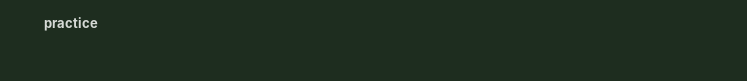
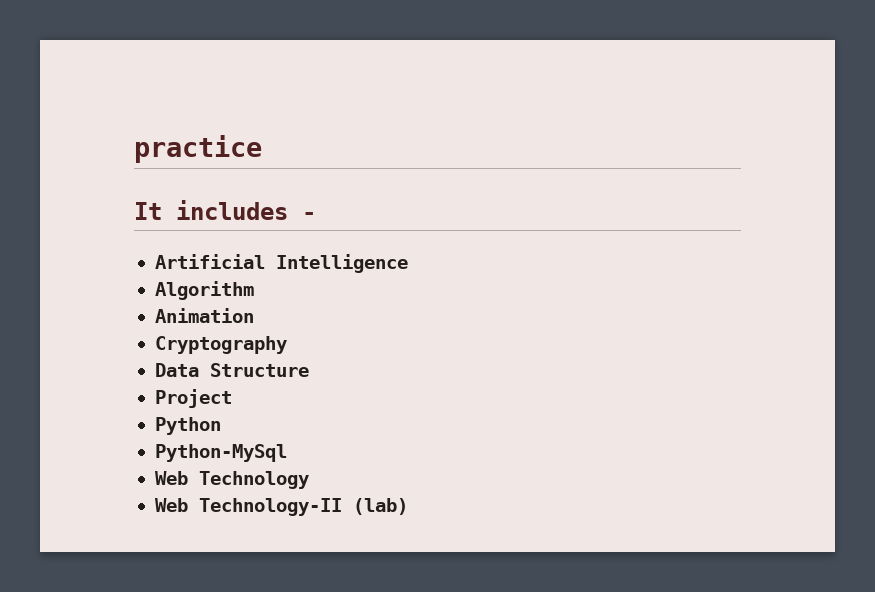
+ It includes -
+ Artificial Intelligence
+ Algorithm
+ Animation
+ Cryptography
+ Data Structure
+ Project
+ Python
+ Python-MySql
+ Web Technology
+ Web Technology-II (lab)

